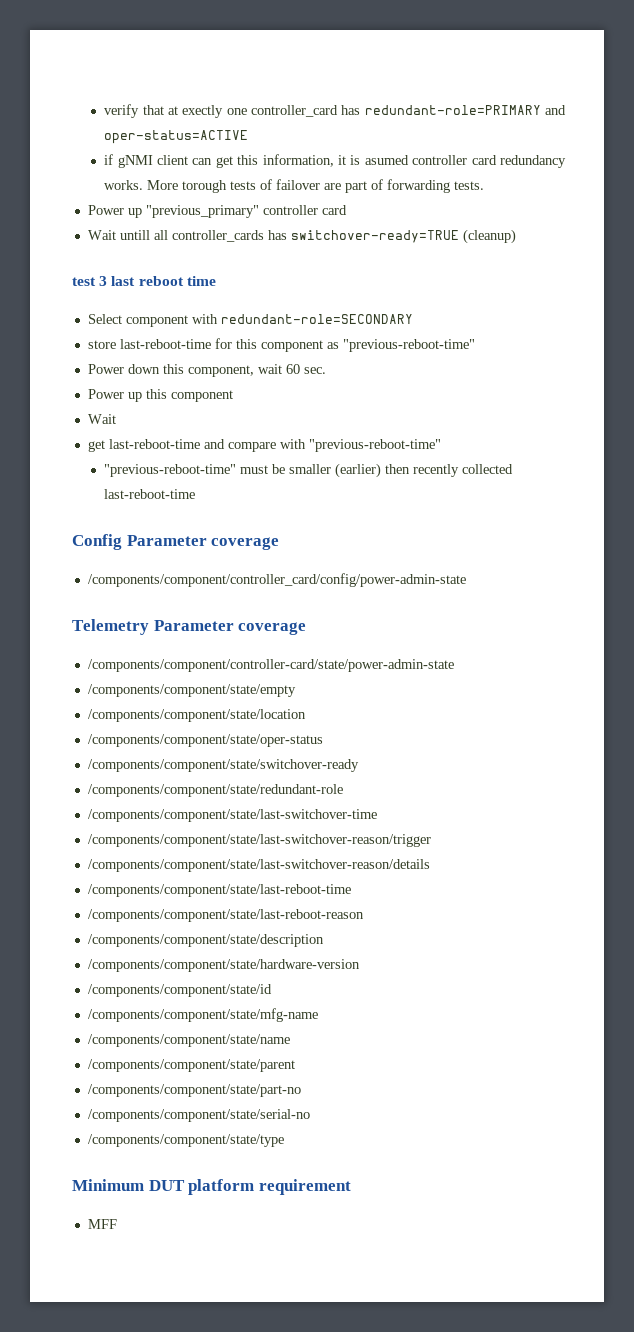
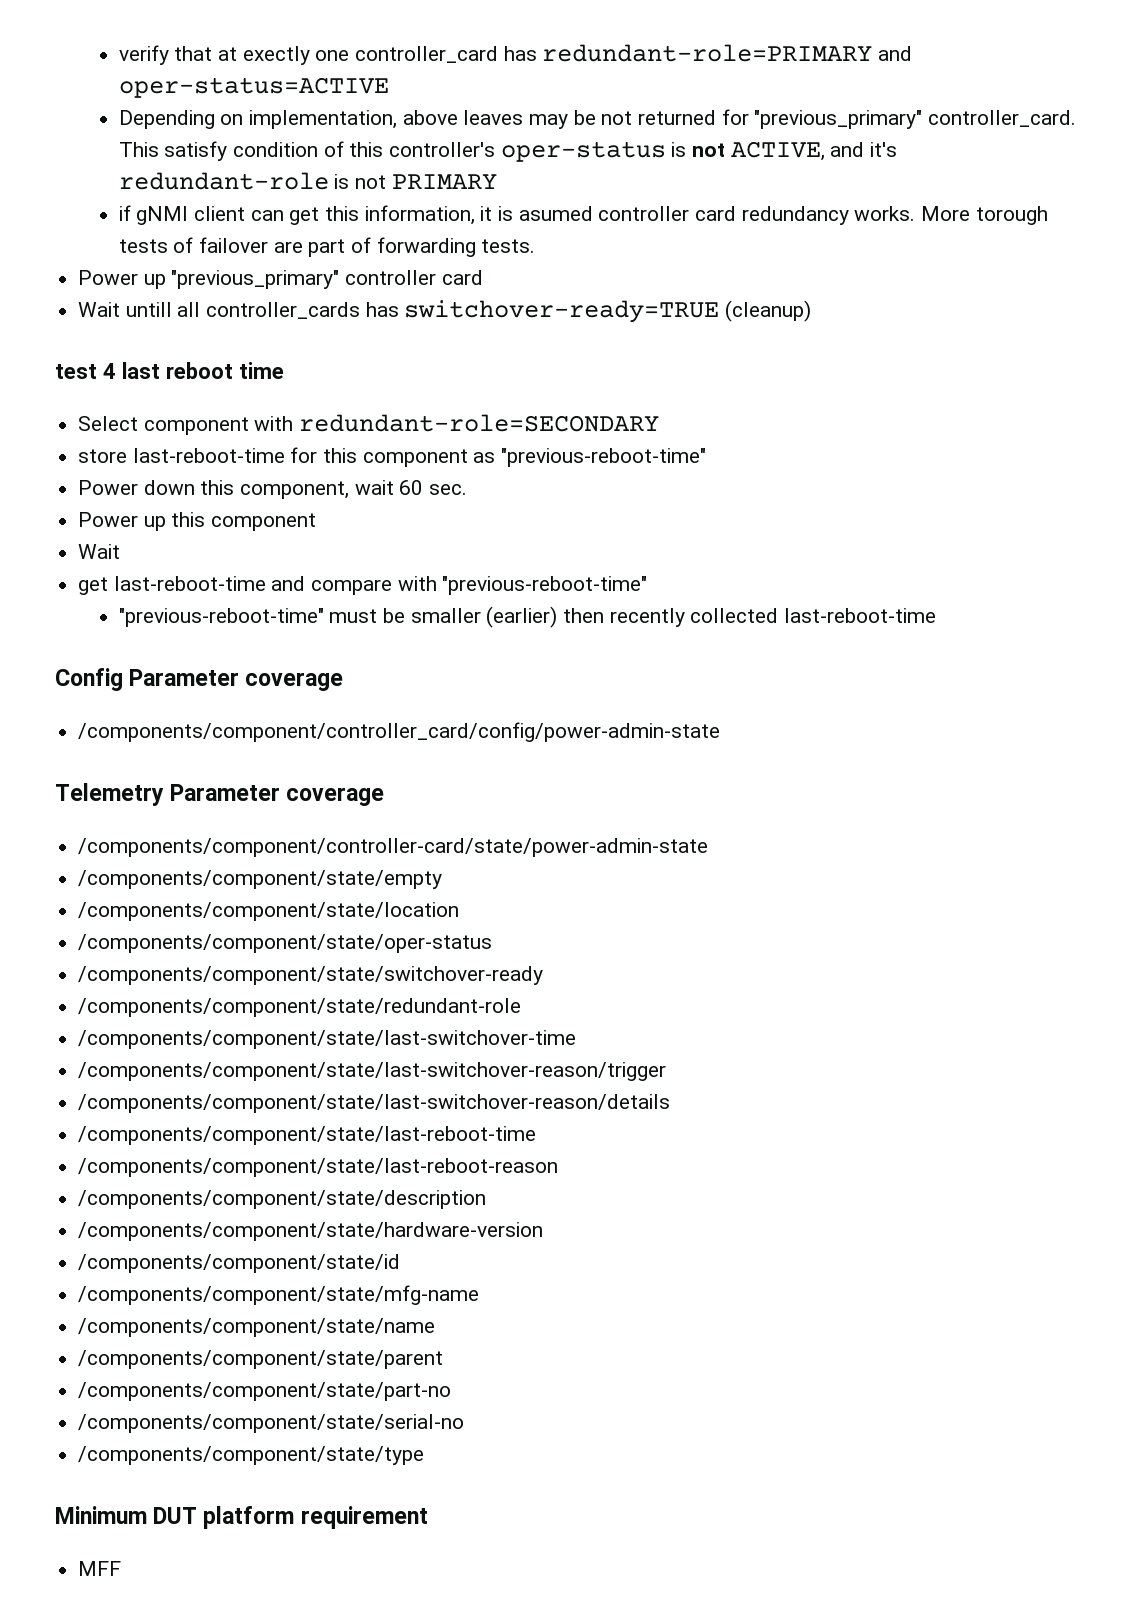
+ Depending on implementation, above leaves may be not returned for "previous_primary" controller_card. This satisfy condition of this controller's oper-status is not ACTIVE, and it's redundant-role is not PRIMARY
- test 3 last reboot time
+ test 4 last reboot time

